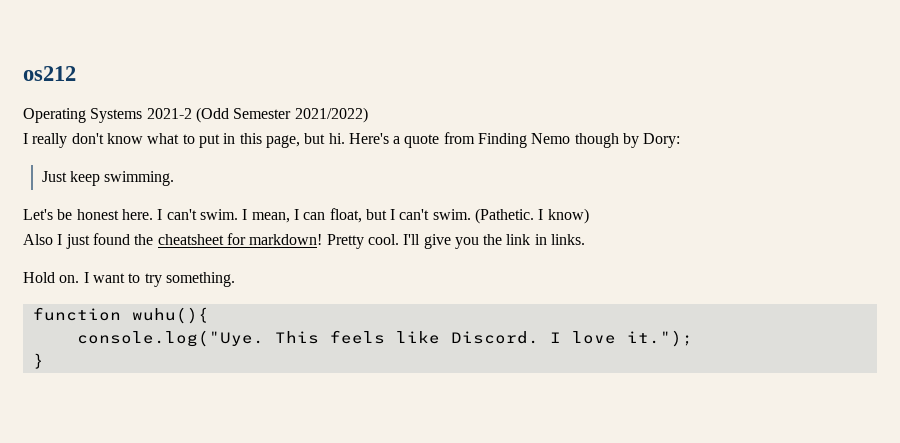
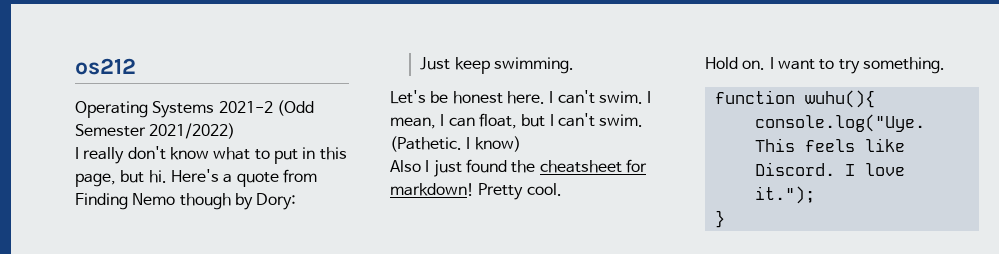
- I'll give you the link in links.

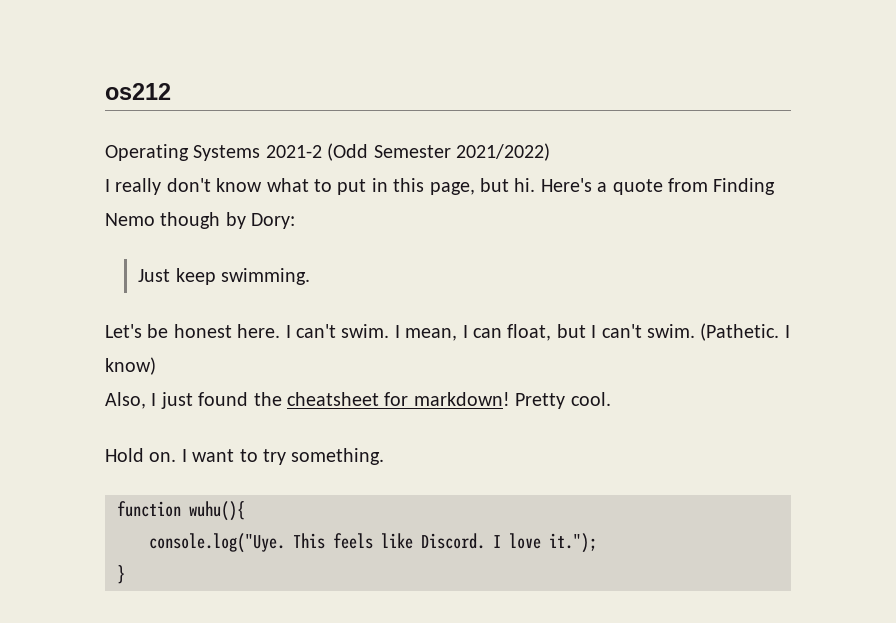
- Also I just found the cheatsheet for markdown!
+ Also, I just found the cheatsheet for markdown!

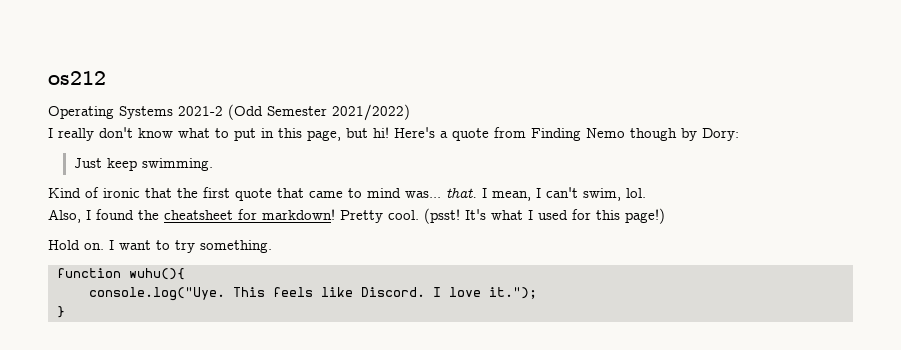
- I really don't know what to put in this page, but hi.
+ I really don't know what to put in this page, but hi!
- Let's be honest here. I can't swim. I mean, I can float, but I can't swim. (Pathetic. I know)
+ Kind of ironic that the first quote that came to mind was... that. I mean, I can't swim, lol.
- Also, I just found the cheatsheet for markdown!
+ Also, I found the cheatsheet for markdown!
+ (psst! It's what I used for this page!)

